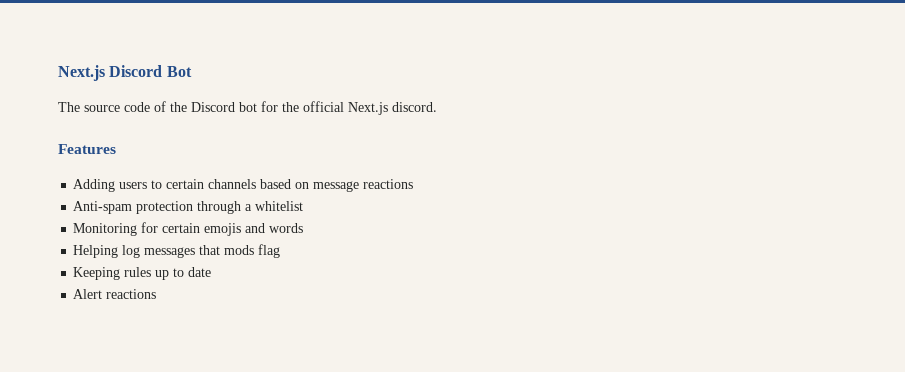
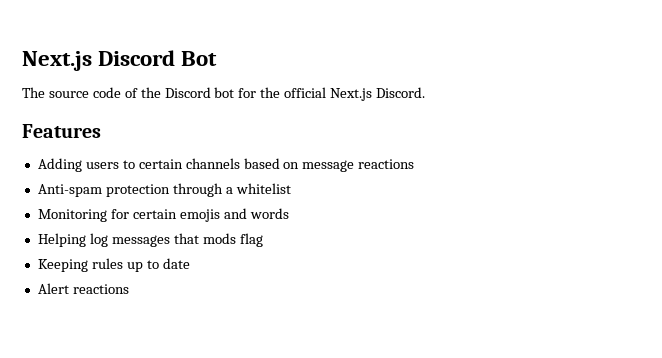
- The source code of the Discord bot for the official Next.js discord.
+ The source code of the Discord bot for the official Next.js Discord.

